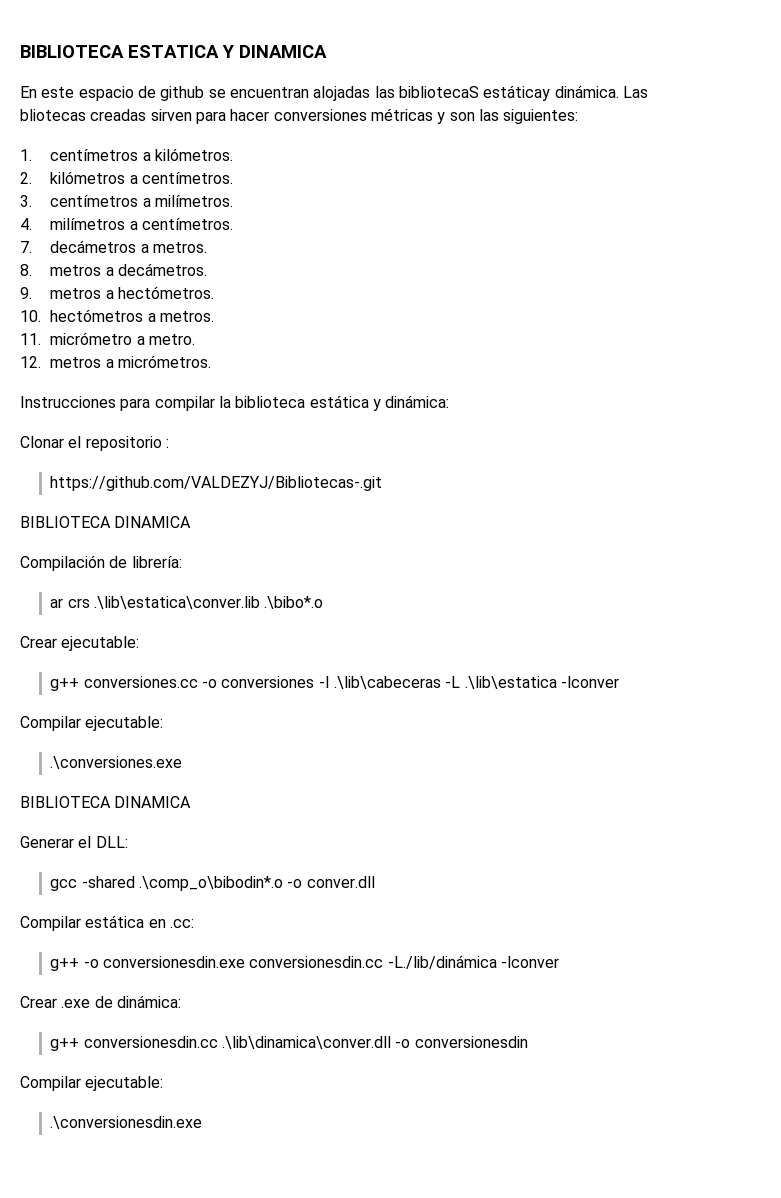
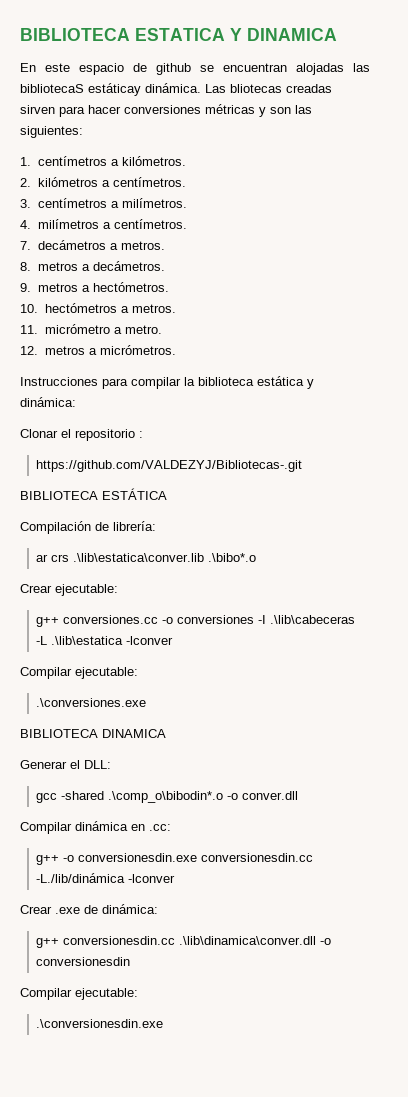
  https://github.com/VALDEZYJ/Bibliotecas-.git
- BIBLIOTECA DINAMICA
+ BIBLIOTECA ESTÁTICA
- Compilar estática en .cc:
+ Compilar dinámica en .cc:

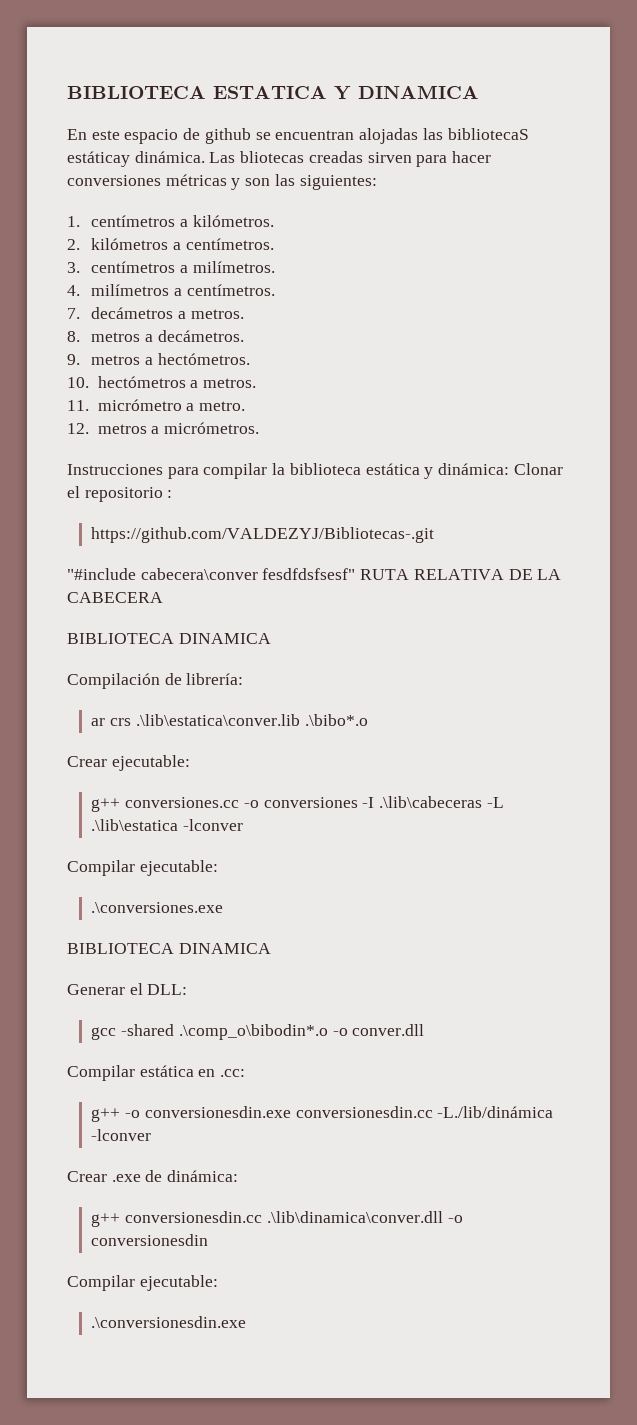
- Instrucciones para compilar la biblioteca estática y dinámica:
- Clonar el repositorio :
+ Instrucciones para compilar la biblioteca estática y dinámica: Clonar el repositorio :
- BIBLIOTECA ESTÁTICA
+ "#include cabecera\conver fesdfdsfsesf" RUTA RELATIVA DE LA CABECERA
+ BIBLIOTECA DINAMICA
- Compilar dinámica en .cc:
+ Compilar estática en .cc:

